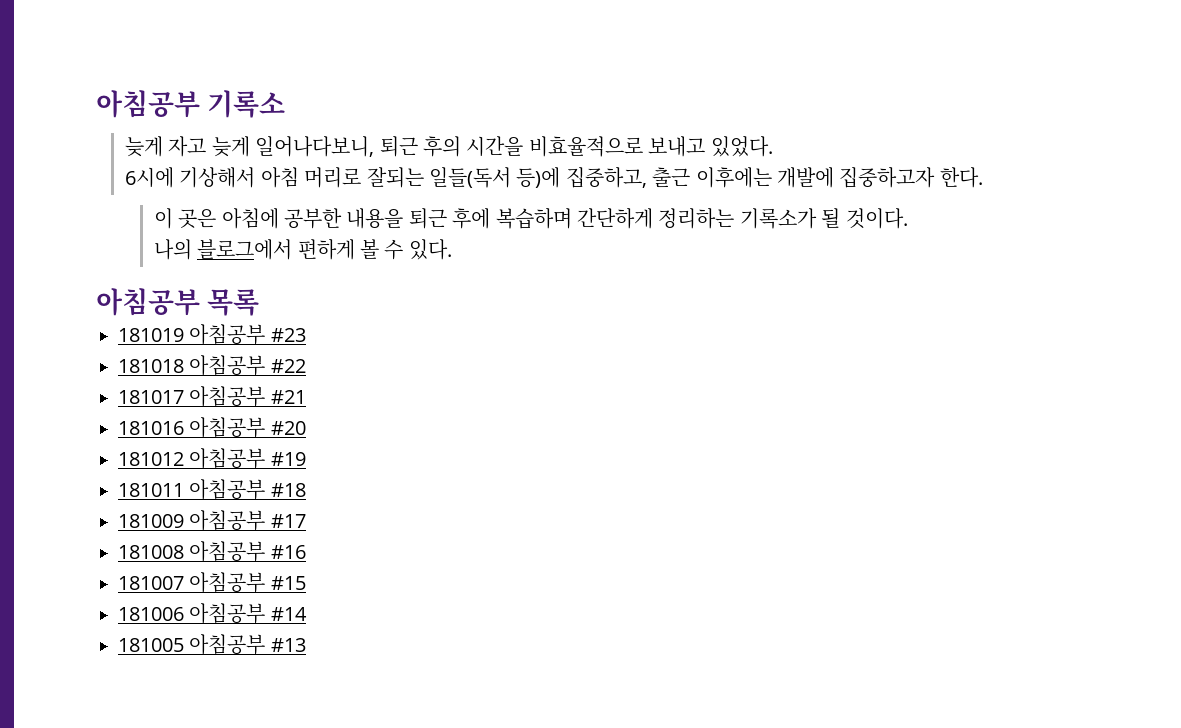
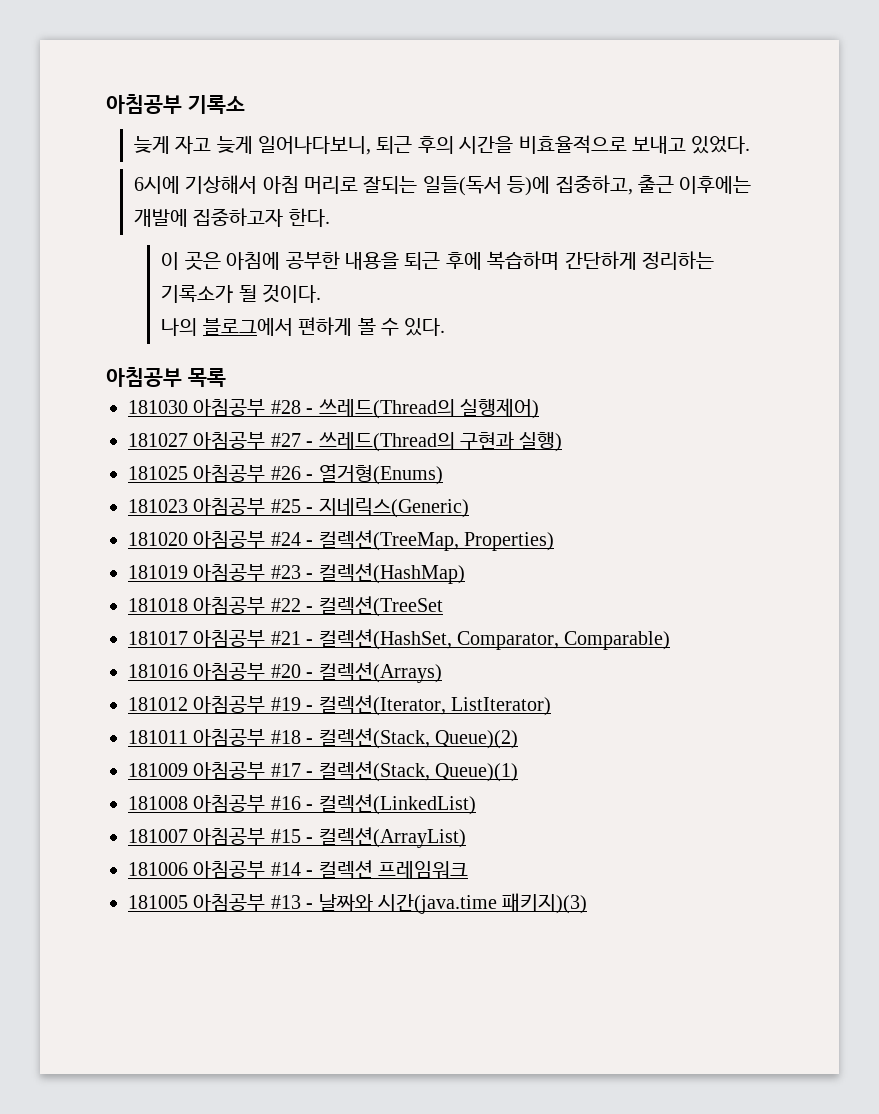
+ 181030 아침공부 #28 - 쓰레드(Thread의 실행제어)
+ 181027 아침공부 #27 - 쓰레드(Thread의 구현과 실행)
+ 181025 아침공부 #26 - 열거형(Enums)
+ 181023 아침공부 #25 - 지네릭스(Generic)
+ 181020 아침공부 #24 - 컬렉션(TreeMap, Properties)
- 181019 아침공부 #23
+ 181019 아침공부 #23 - 컬렉션(HashMap)
- 181018 아침공부 #22
+ 181018 아침공부 #22 - 컬렉션(TreeSet
- 181017 아침공부 #21
+ 181017 아침공부 #21 - 컬렉션(HashSet, Comparator, Comparable)
- 181016 아침공부 #20
+ 181016 아침공부 #20 - 컬렉션(Arrays)
- 181012 아침공부 #19
+ 181012 아침공부 #19 - 컬렉션(Iterator, ListIterator)
- 181011 아침공부 #18
+ 181011 아침공부 #18 - 컬렉션(Stack, Queue)(2)
- 181009 아침공부 #17
+ 181009 아침공부 #17 - 컬렉션(Stack, Queue)(1)
- 181008 아침공부 #16
+ 181008 아침공부 #16 - 컬렉션(LinkedList)
- 181007 아침공부 #15
+ 181007 아침공부 #15 - 컬렉션(ArrayList)
- 181006 아침공부 #14
+ 181006 아침공부 #14 - 컬렉션 프레임워크
- 181005 아침공부 #13
+ 181005 아침공부 #13 - 날짜와 시간(java.time 패키지)(3)

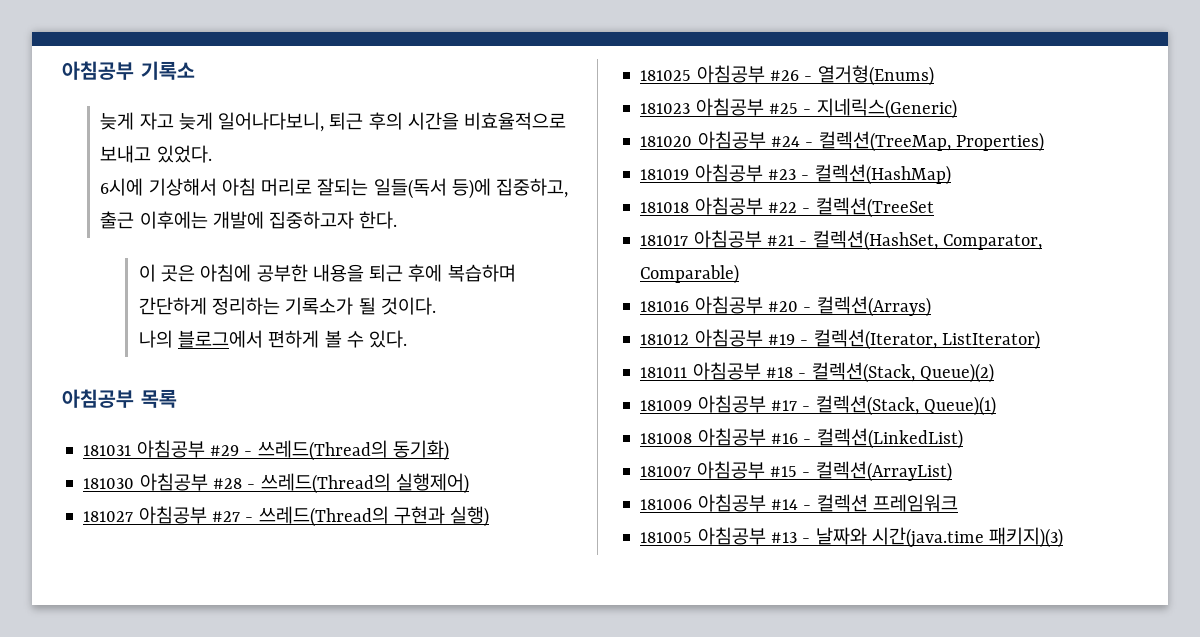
+ 181031 아침공부 #29 - 쓰레드(Thread의 동기화)

